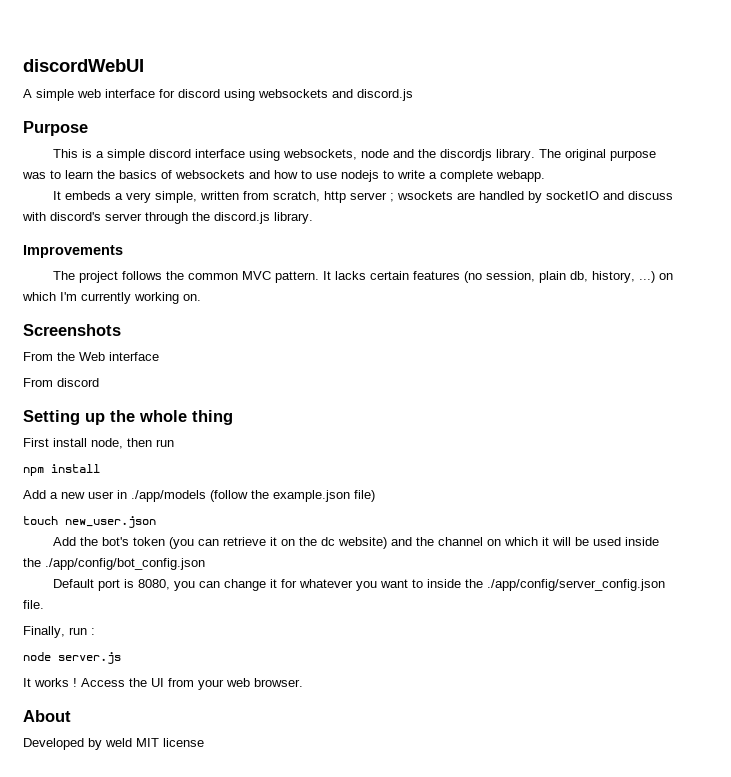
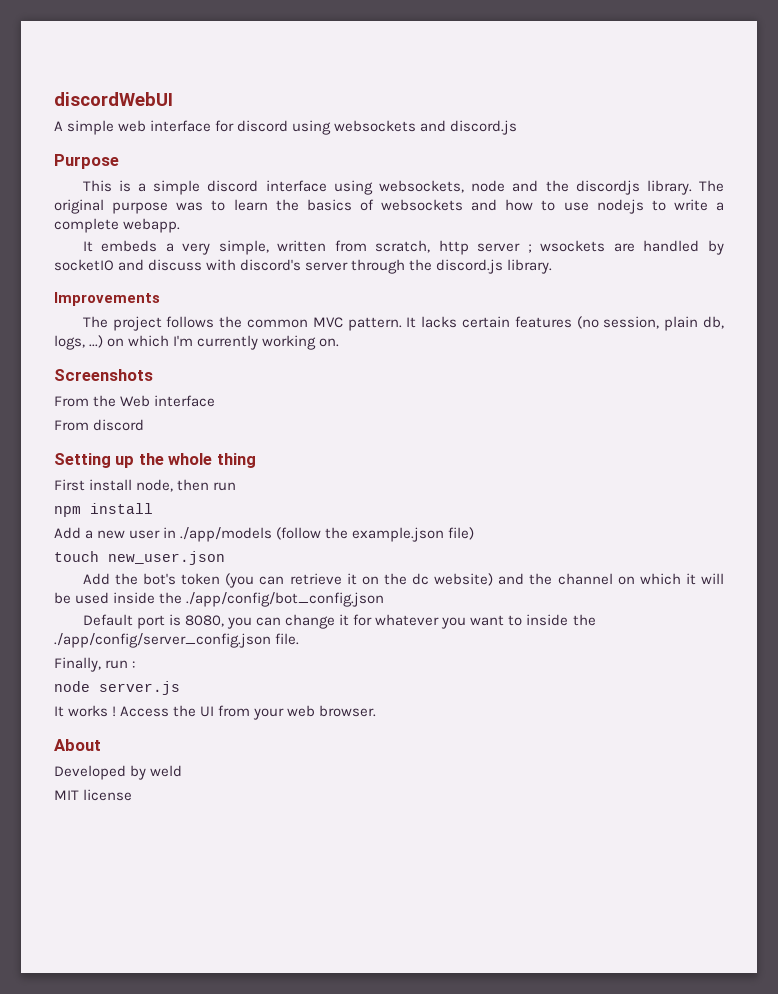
- It lacks certain features (no session, plain db, history, ...) on which I'm currently working on.
+ It lacks certain features (no session, plain db, logs, ...) on which I'm currently working on.
- Developed by weld MIT license
+ Developed by weld
+ MIT license

